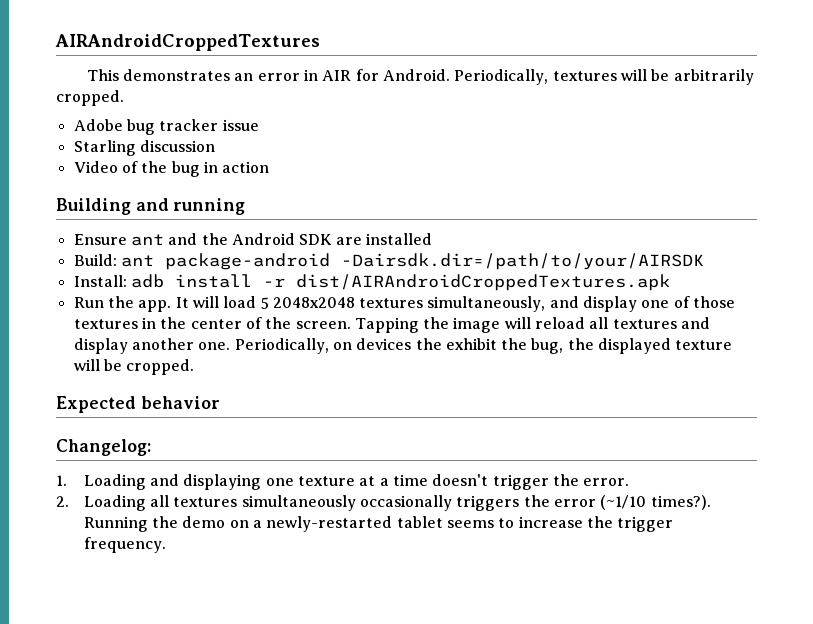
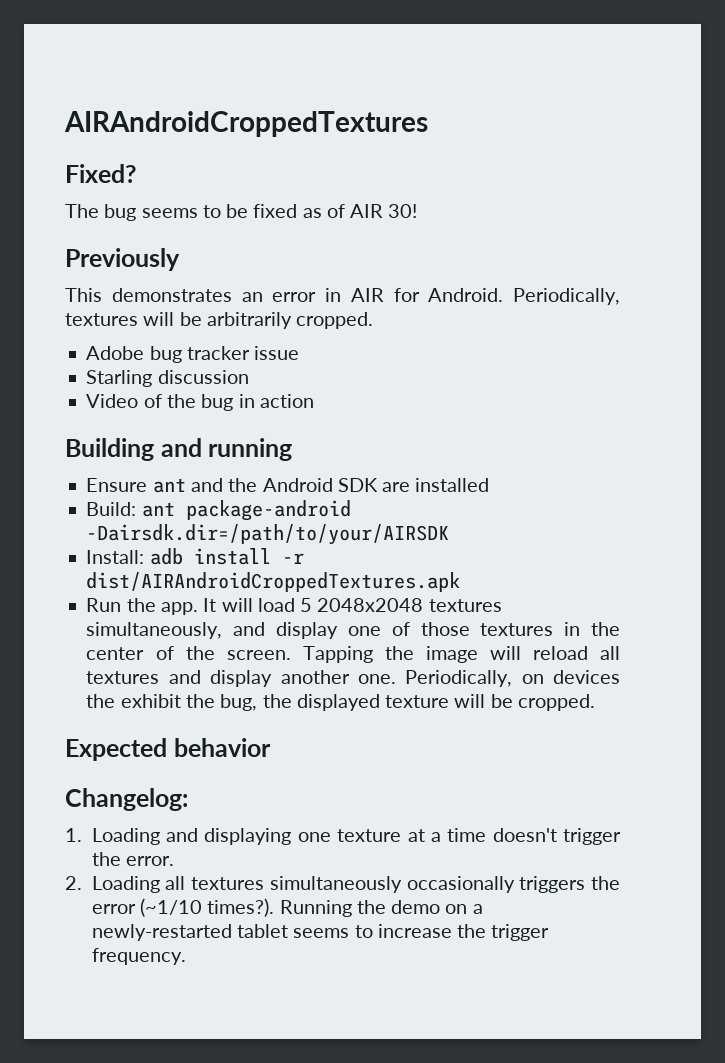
+ Fixed?
+ The bug seems to be fixed as of AIR 30!
+ Previously

